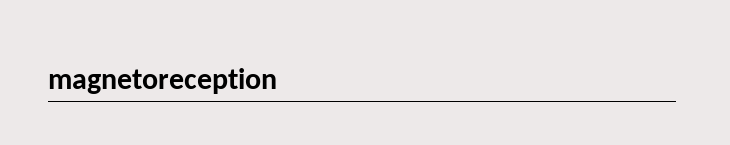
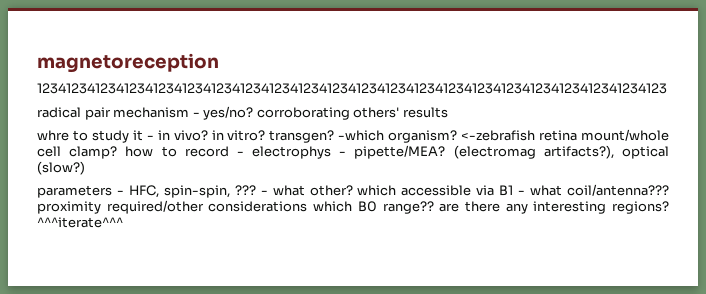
+ 123412341234123412341234123412341234123412341234123412341234123412341234123412341234123
+ radical pair mechanism - yes/no? corroborating others' results
+ whre to study it - in vivo? in vitro? transgen? -which organism? <-zebrafish retina mount/whole cell clamp? how to record - electrophys - pipette/MEA? (electromag artifacts?), optical (slow?)
+ parameters - HFC, spin-spin, ??? - what other? which accessible via B1 - what coil/antenna??? proximity required/other considerations which B0 range?? are there any interesting regions? ^^^iterate^^^

